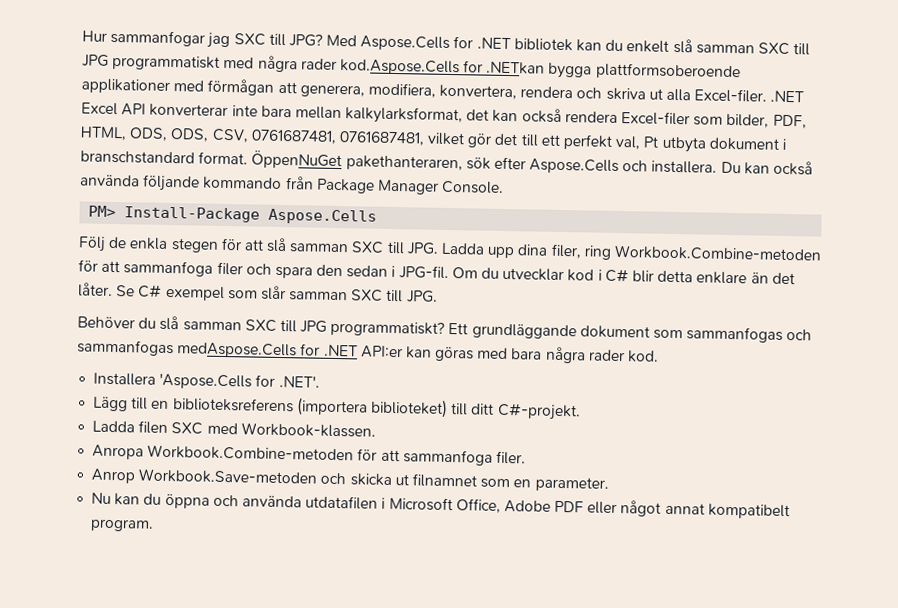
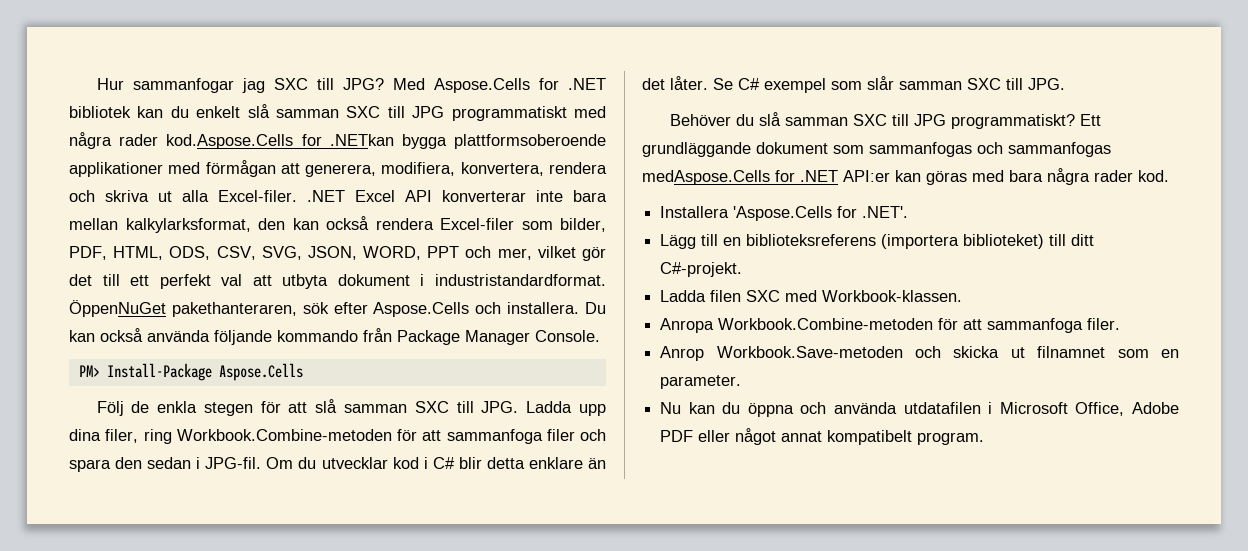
- Med Aspose.Cells for .NET bibliotek kan du enkelt slå samman SXC till JPG programmatiskt med några rader kod.Aspose.Cells for .NETkan bygga plattformsoberoende applikationer med förmågan att generera, modifiera, konvertera, rendera och skriva ut alla Excel-filer. .NET Excel API konverterar inte bara mellan kalkylarksformat, det kan också rendera Excel-filer som bilder, PDF, HTML, ODS, ODS, CSV, 0761687481, 0761687481, vilket gör det till ett perfekt val, Pt utbyta dokument i branschstandard format.
+ Med Aspose.Cells for .NET bibliotek kan du enkelt slå samman SXC till JPG programmatiskt med några rader kod.Aspose.Cells for .NETkan bygga plattformsoberoende applikationer med förmågan att generera, modifiera, konvertera, rendera och skriva ut alla Excel-filer. .NET Excel API konverterar inte bara mellan kalkylarksformat, den kan också rendera Excel-filer som bilder, PDF, HTML, ODS, CSV, SVG, JSON, WORD, PPT och mer, vilket gör det till ett perfekt val att utbyta dokument i industristandardformat.

